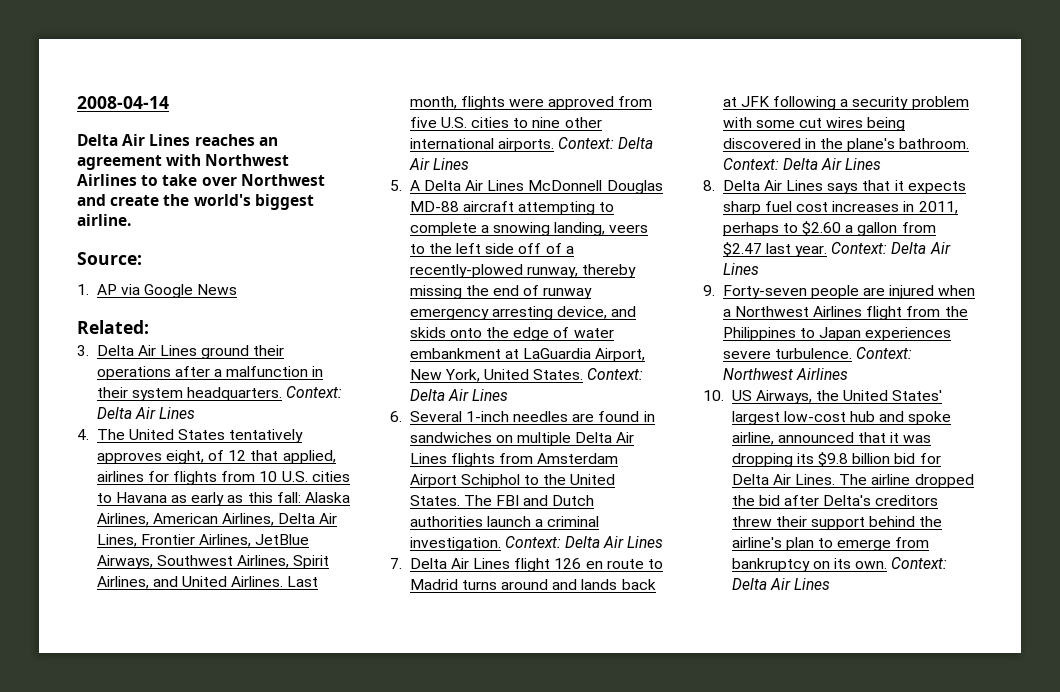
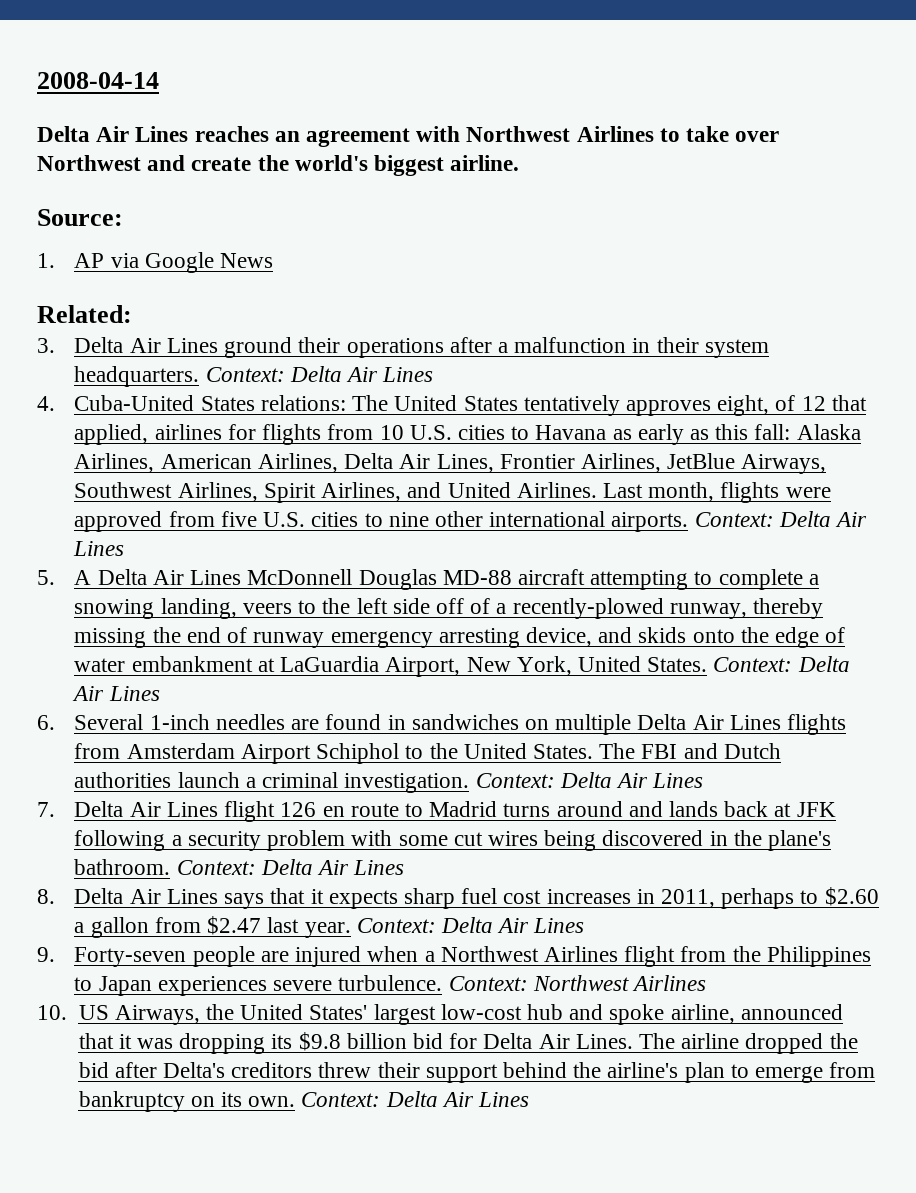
- 4. The United States tentatively approves eight, of 12 that applied, airlines for flights from 10 U.S. cities to Havana as early as this fall: Alaska Airlines, American Airlines, Delta Air Lines, Frontier Airlines, JetBlue Airways, Southwest Airlines, Spirit Airlines, and United Airlines.
+ 4. Cuba-United States relations: The United States tentatively approves eight, of 12 that applied, airlines for flights from 10 U.S. cities to Havana as early as this fall: Alaska Airlines, American Airlines, Delta Air Lines, Frontier Airlines, JetBlue Airways, Southwest Airlines, Spirit Airlines, and United Airlines.

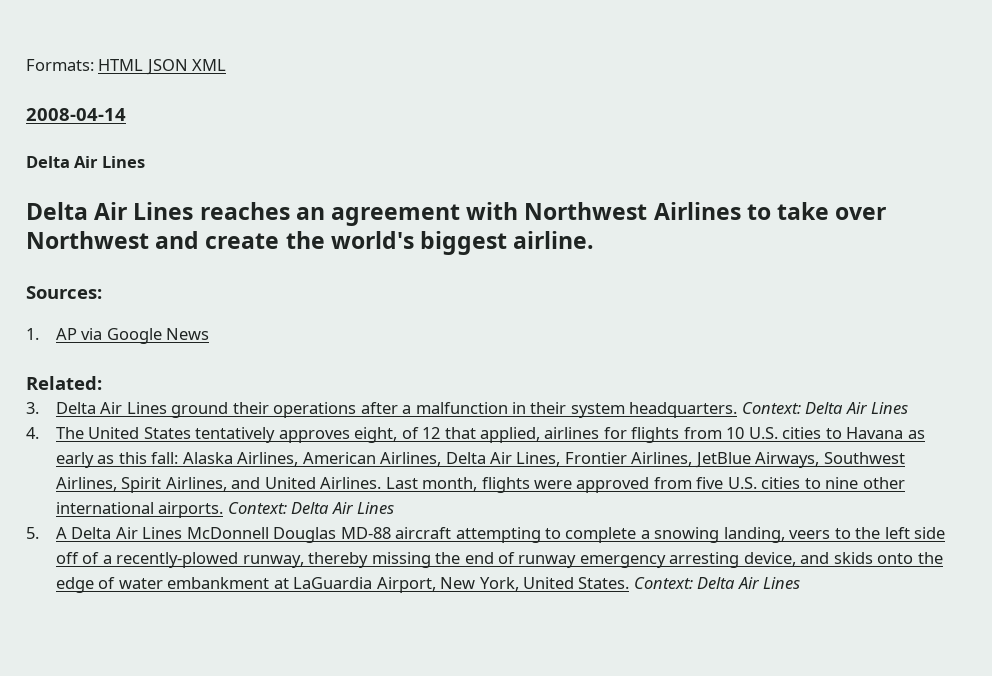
+ Formats: HTML JSON XML
  2008-04-14
+ Delta Air Lines
- Source:
+ Sources:
- 4. Cuba-United States relations: The United States tentatively approves eight, of 12 that applied, airlines for flights from 10 U.S. cities to Havana as early as this fall: Alaska Airlines, American Airlines, Delta Air Lines, Frontier Airlines, JetBlue Airways, Southwest Airlines, Spirit Airlines, and United Airlines.
+ 4. The United States tentatively approves eight, of 12 that applied, airlines for flights from 10 U.S. cities to Havana as early as this fall: Alaska Airlines, American Airlines, Delta Air Lines, Frontier Airlines, JetBlue Airways, Southwest Airlines, Spirit Airlines, and United Airlines.
- 6. Several 1-inch needles are found in sandwiches on multiple Delta Air Lines flights from Amsterdam Airport Schiphol to the United States. The FBI and Dutch authorities launch a criminal investigation. Context: Delta Air Lines
- 7. Delta Air Lines flight 126 en route to Madrid turns around and lands back at JFK following a security problem with some cut wires being discovered in the plane's bathroom. Context: Delta Air Lines
- 8. Delta Air Lines says that it expects sharp fuel cost increases in 2011, perhaps to $2.60 a gallon from $2.47 last year. Context: Delta Air Lines
- 9. Forty-seven people are injured when a Northwest Airlines flight from the Philippines to Japan experiences severe turbulence. Context: Northwest Airlines
- 10. US Airways, the United States' largest low-cost hub and spoke airline, announced that it was dropping its $9.8 billion bid for Delta Air Lines. The airline dropped the bid after Delta's creditors threw their support behind the airline's plan to emerge from bankruptcy on its own. Context: Delta Air Lines

